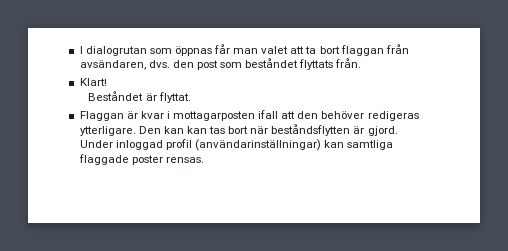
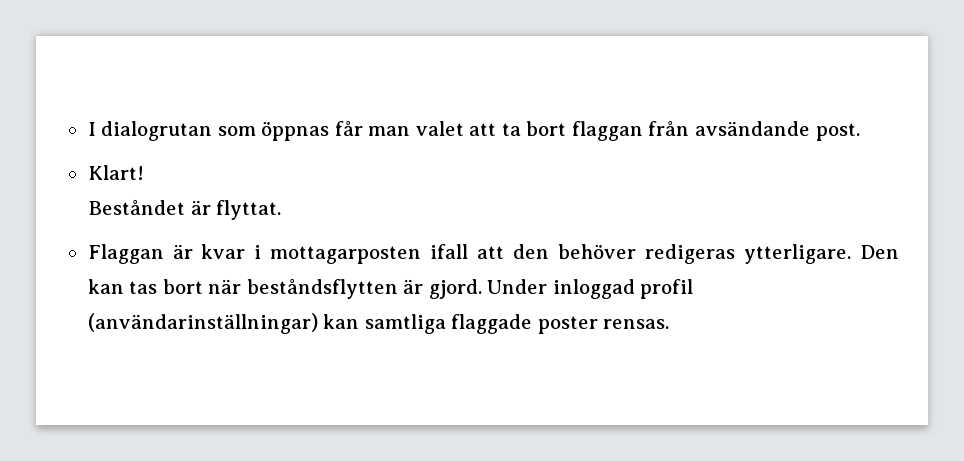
- I dialogrutan som öppnas får man valet att ta bort flaggan från avsändaren, dvs. den post som beståndet flyttats från.
+ I dialogrutan som öppnas får man valet att ta bort flaggan från avsändande post.
- Den kan kan tas bort när beståndsflytten är gjord.
+ Den kan tas bort när beståndsflytten är gjord.

